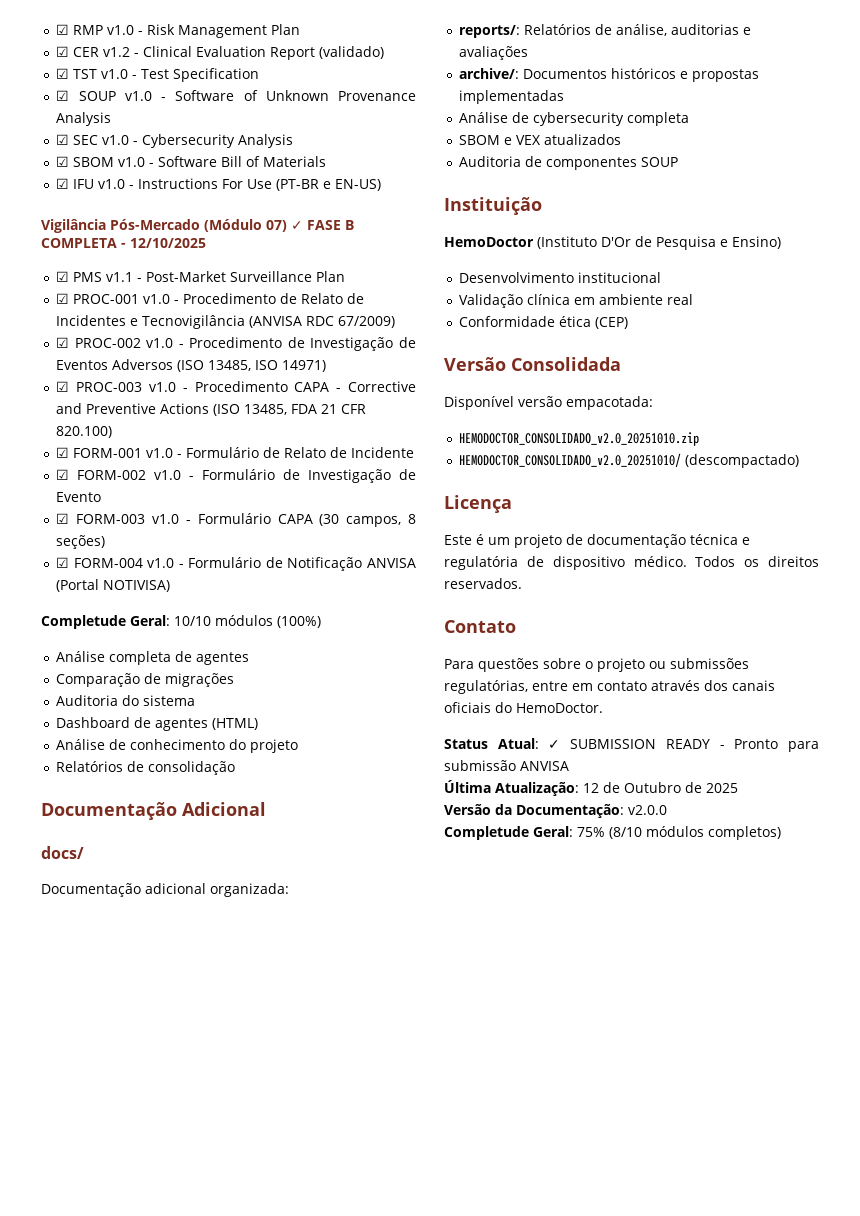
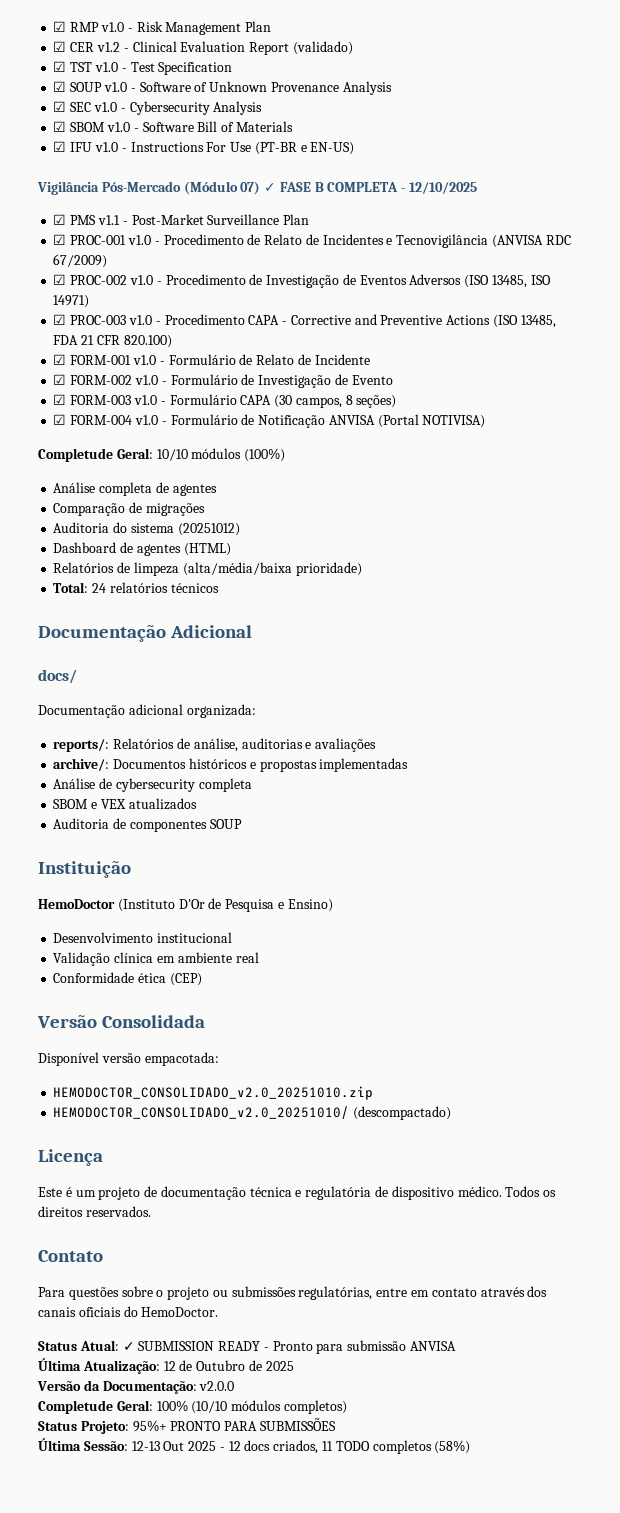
- Auditoria do sistema
+ Auditoria do sistema (20251012)
- Análise de conhecimento do projeto
- Relatórios de consolidação
+ Relatórios de limpeza (alta/média/baixa prioridade)
+ Total: 24 relatórios técnicos
- Completude Geral: 75% (8/10 módulos completos)
+ Completude Geral: 100% (10/10 módulos completos)
+ Status Projeto: 95%+ PRONTO PARA SUBMISSÕES
+ Última Sessão: 12-13 Out 2025 - 12 docs criados, 11 TODO completos (58%)

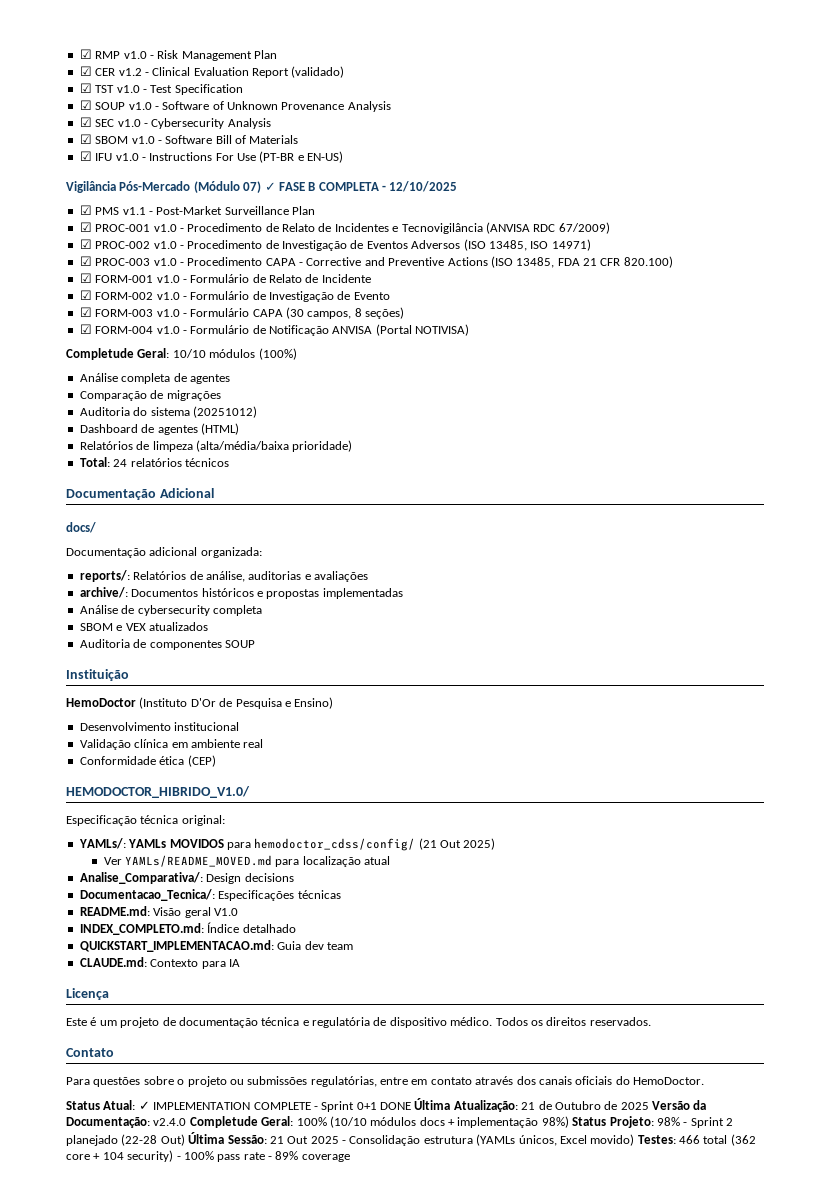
- Versão Consolidada
- Disponível versão empacotada:
- HEMODOCTOR_CONSOLIDADO_v2.0_20251010.zip
- HEMODOCTOR_CONSOLIDADO_v2.0_20251010/ (descompactado)
+ HEMODOCTOR_HIBRIDO_V1.0/
+ Especificação técnica original:
+ YAMLs/: YAMLs MOVIDOS para hemodoctor_cdss/config/ (21 Out 2025)
+ Ver YAMLs/README_MOVED.md para localização atual
+ Analise_Comparativa/: Design decisions
+ Documentacao_Tecnica/: Especificações técnicas
+ README.md: Visão geral V1.0
+ INDEX_COMPLETO.md: Índice detalhado
+ QUICKSTART_IMPLEMENTACAO.md: Guia dev team
+ CLAUDE.md: Contexto para IA
- Status Atual: ✓ SUBMISSION READY - Pronto para submissão ANVISA
- Última Atualização: 12 de Outubro de 2025
- Versão da Documentação: v2.0.0
- Completude Geral: 100% (10/10 módulos completos)
- Status Projeto: 95%+ PRONTO PARA SUBMISSÕES
- Última Sessão: 12-13 Out 2025 - 12 docs criados, 11 TODO completos (58%)
+ Status Atual: ✓ IMPLEMENTATION COMPLETE - Sprint 0+1 DONE Última Atualização: 21 de Outubro de 2025 Versão da Documentação: v2.4.0 Completude Geral: 100% (10/10 módulos docs + implementação 98%) Status Projeto: 98% - Sprint 2 planejado (22-28 Out) Última Sessão: 21 Out 2025 - Consolidação estrutura (YAMLs únicos, Excel movido) Testes: 466 total (362 core + 104 security) - 100% pass rate - 89% coverage

